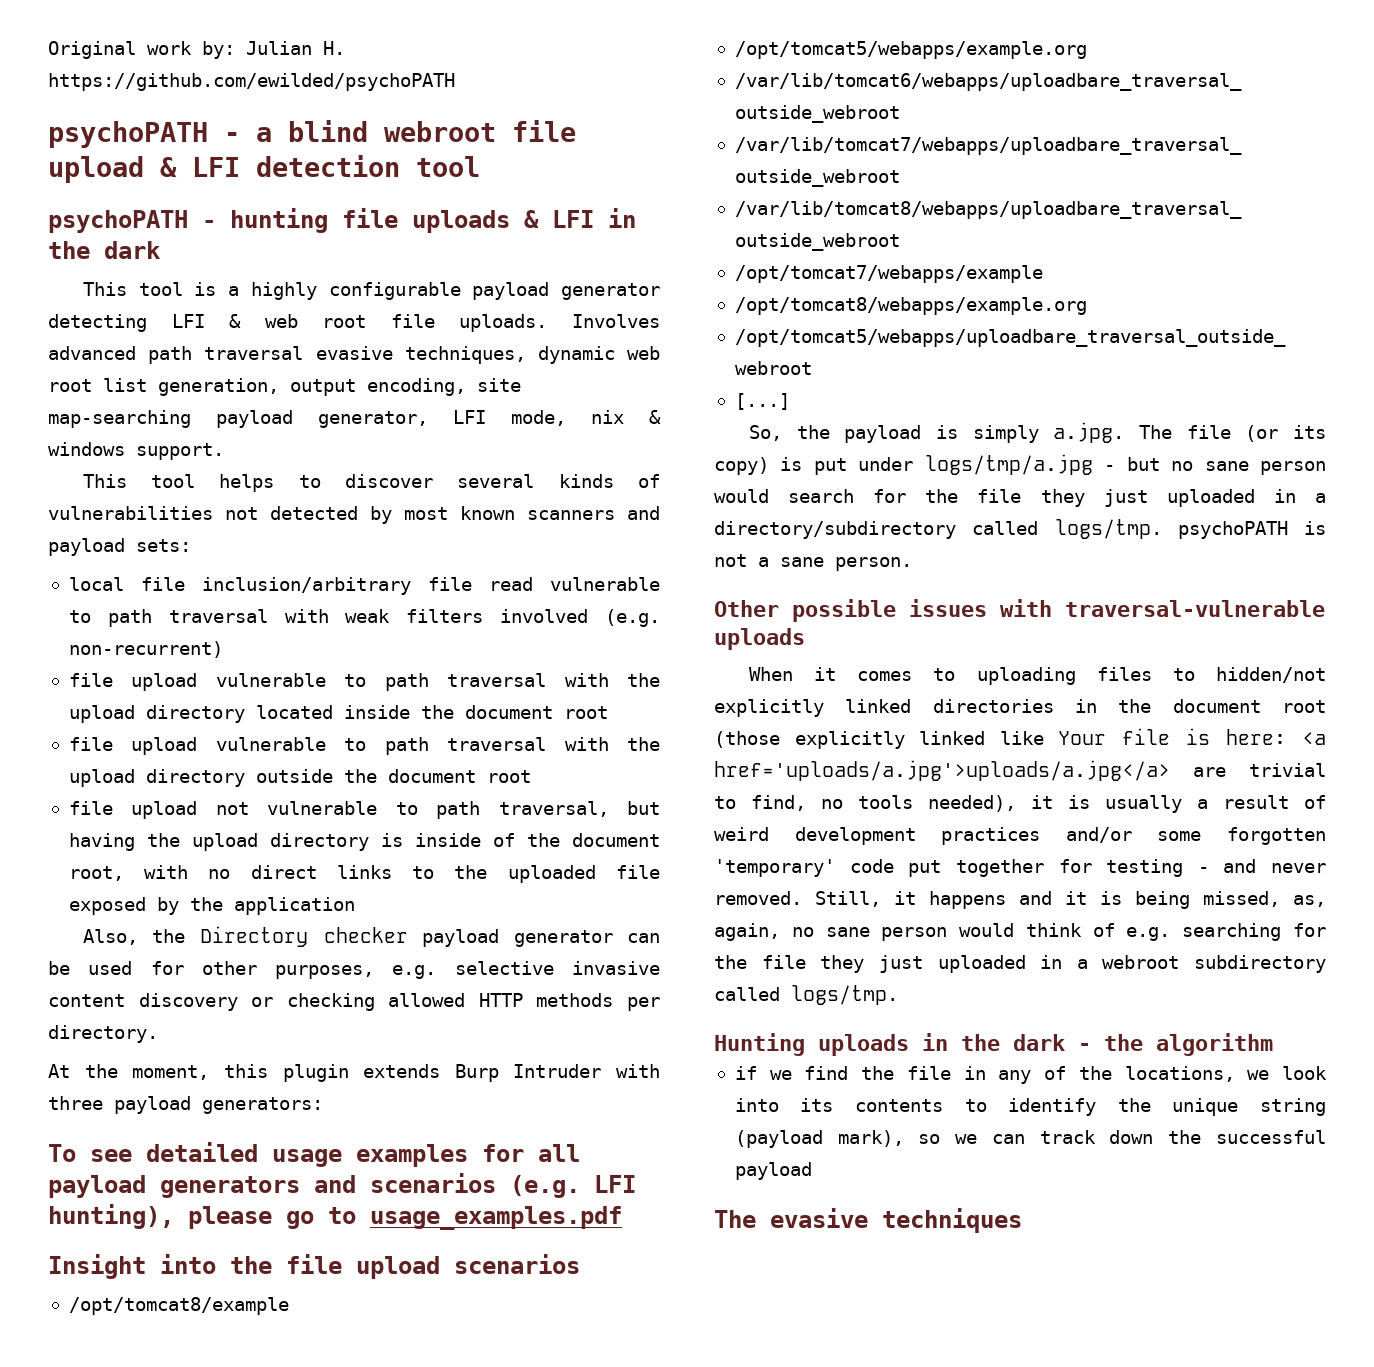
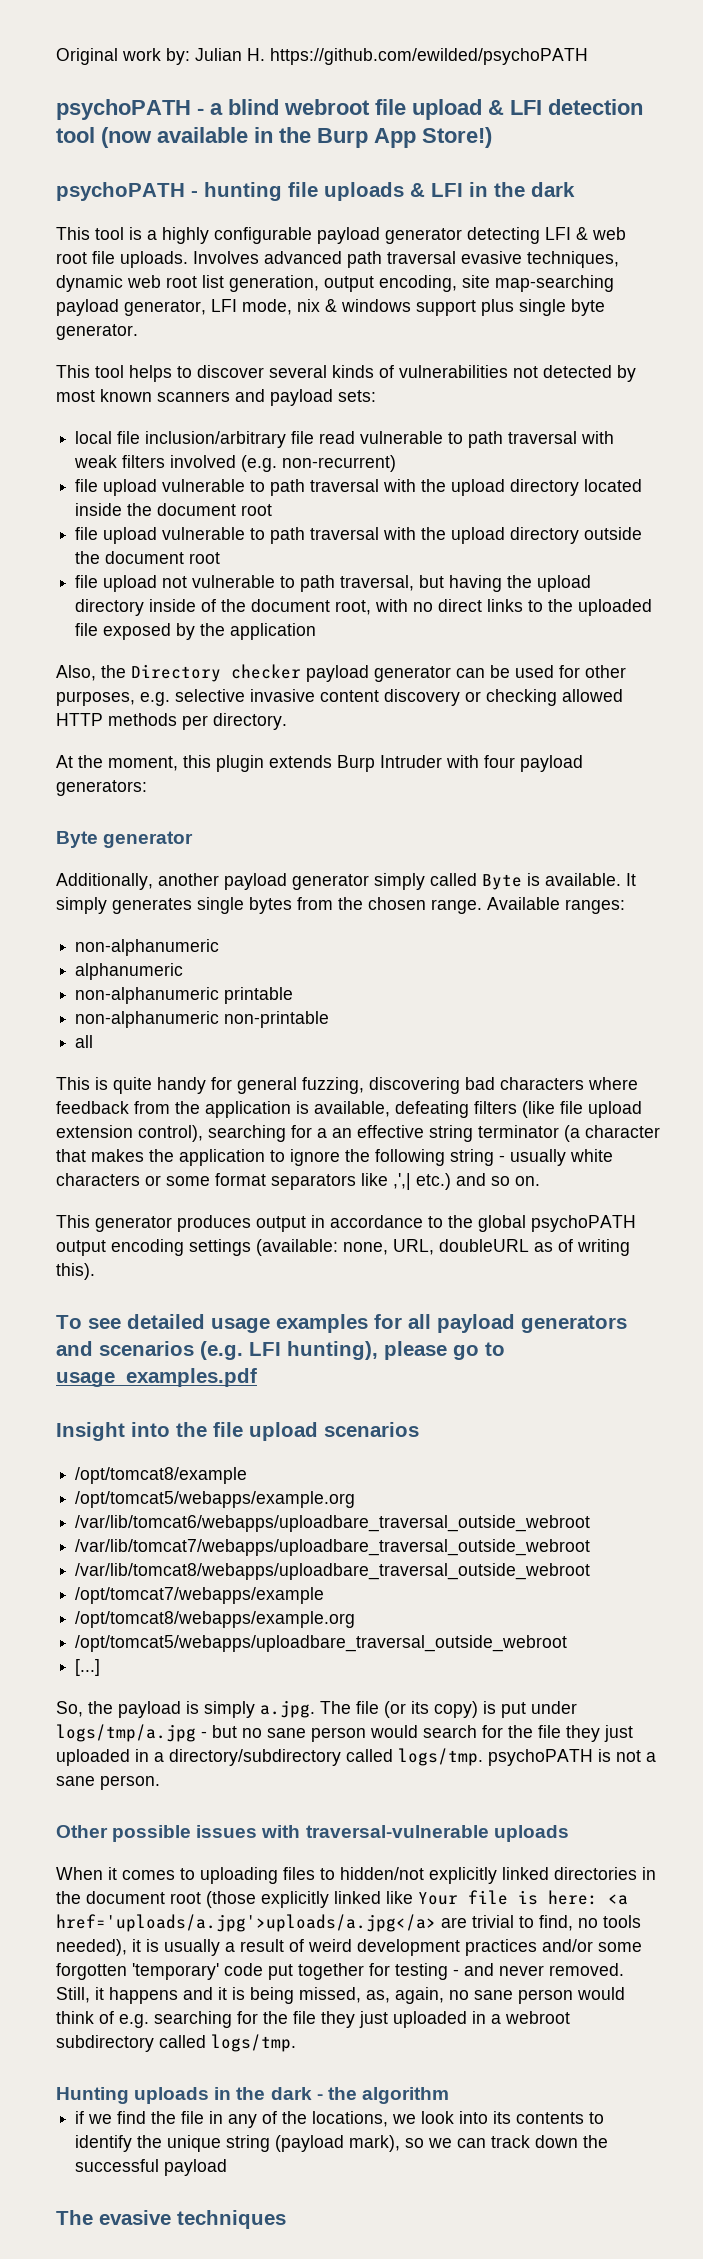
- psychoPATH - a blind webroot file upload & LFI detection tool
+ psychoPATH - a blind webroot file upload & LFI detection tool (now available in the Burp App Store!)
- Involves advanced path traversal evasive techniques, dynamic web root list generation, output encoding, site map-searching payload generator, LFI mode, nix & windows support.
+ Involves advanced path traversal evasive techniques, dynamic web root list generation, output encoding, site map-searching payload generator, LFI mode, nix & windows support plus single byte generator.
- file upload not vulnerable to path traversal, but having the upload directory is inside of the document root, with no direct links to the uploaded file exposed by the application
+ file upload not vulnerable to path traversal, but having the upload directory inside of the document root, with no direct links to the uploaded file exposed by the application
- At the moment, this plugin extends Burp Intruder with three payload generators:
+ At the moment, this plugin extends Burp Intruder with four payload generators:
+ Byte generator
+ Additionally, another payload generator simply called Byte is available. It simply generates single bytes from the chosen range. Available ranges:
+ non-alphanumeric
+ alphanumeric
+ non-alphanumeric printable
+ non-alphanumeric non-printable
+ all
+ This is quite handy for general fuzzing, discovering bad characters where feedback from the application is available, defeating filters (like file upload extension control), searching for a an effective string terminator (a character that makes the application to ignore the following string - usually white characters or some format separators like ,',| etc.) and so on.
+ This generator produces output in accordance to the global psychoPATH output encoding settings (available: none, URL, doubleURL as of writing this).

